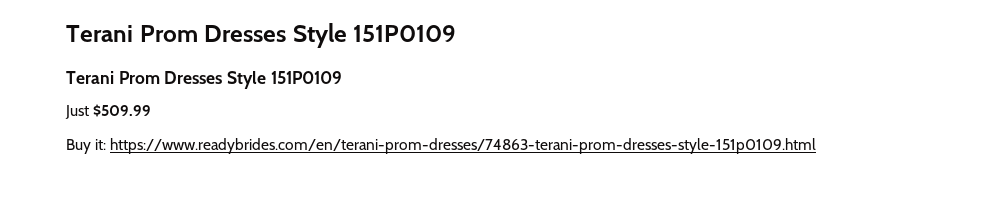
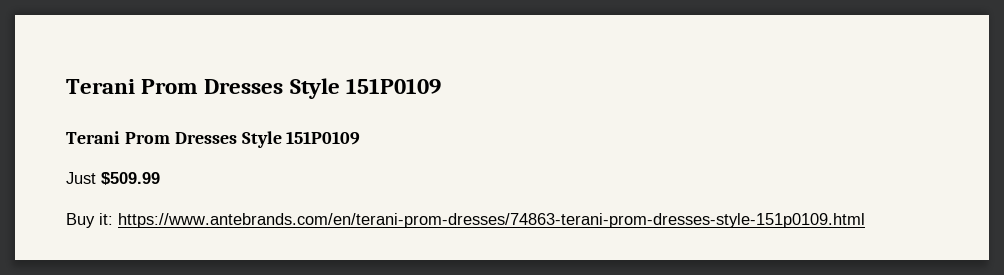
- Buy it: https://www.readybrides.com/en/terani-prom-dresses/74863-terani-prom-dresses-style-151p0109.html
+ Buy it: https://www.antebrands.com/en/terani-prom-dresses/74863-terani-prom-dresses-style-151p0109.html

